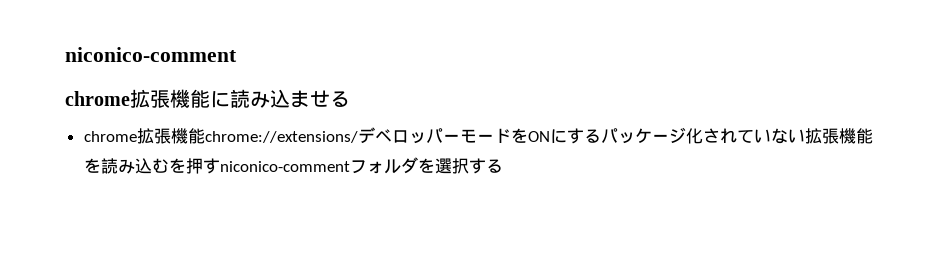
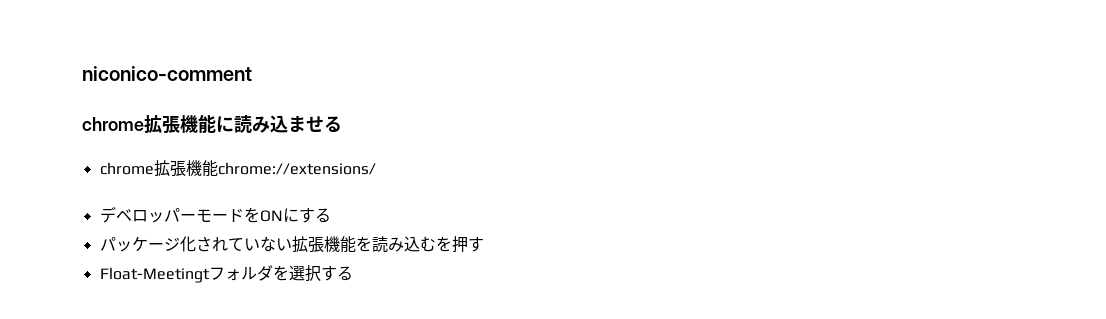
- chrome拡張機能chrome://extensions/デベロッパーモードをONにするパッケージ化されていない拡張機能を読み込むを押すniconico-commentフォルダを選択する
+ chrome拡張機能chrome://extensions/
+ デベロッパーモードをONにする
+ パッケージ化されていない拡張機能を読み込むを押す
+ Float-Meetingtフォルダを選択する

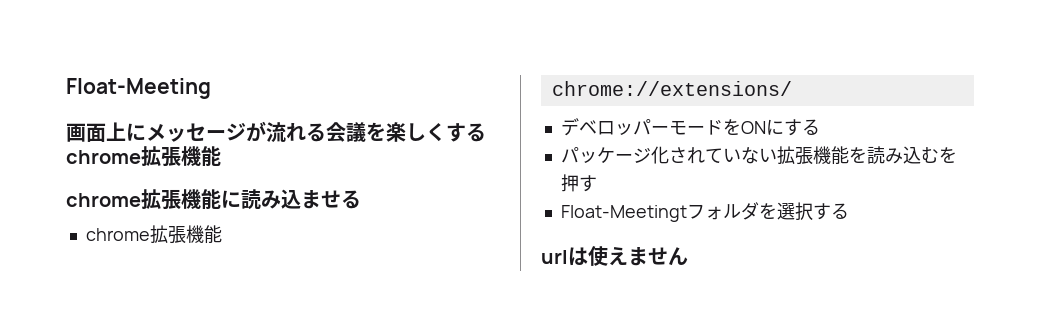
- niconico-comment
+ Float-Meeting
+ 画面上にメッセージが流れる会議を楽しくするchrome拡張機能
  chrome拡張機能に読み込ませる
- chrome拡張機能chrome://extensions/
+ chrome拡張機能
+ chrome://extensions/
+ urlは使えません

